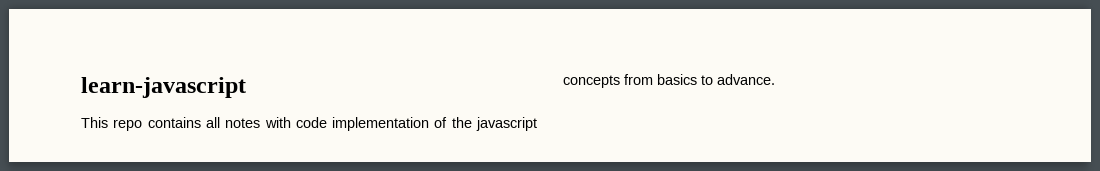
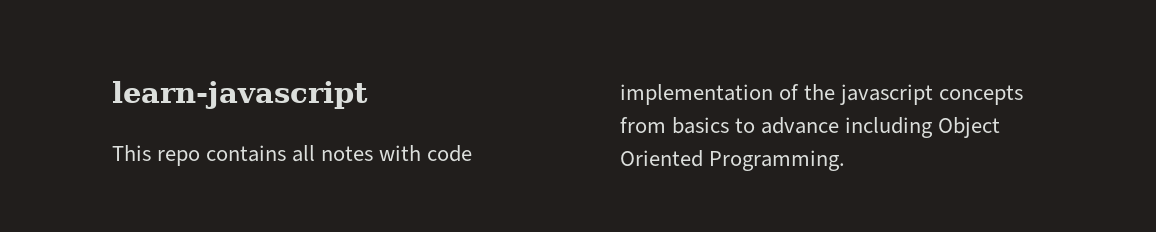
- This repo contains all notes with code implementation of the javascript concepts from basics to advance.
+ This repo contains all notes with code implementation of the javascript concepts from basics to advance including Object Oriented Programming.

